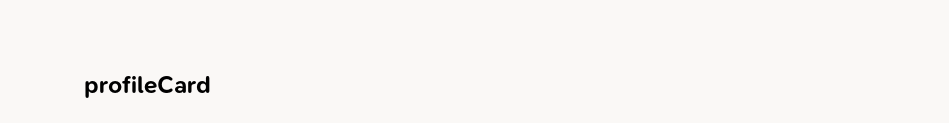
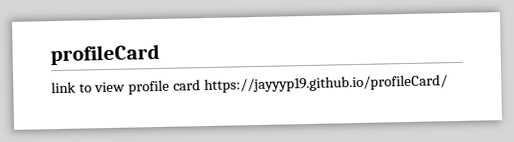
+ link to view profile card https://jayyyp19.github.io/profileCard/

